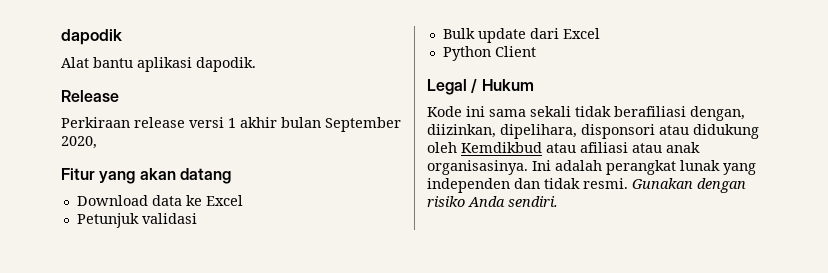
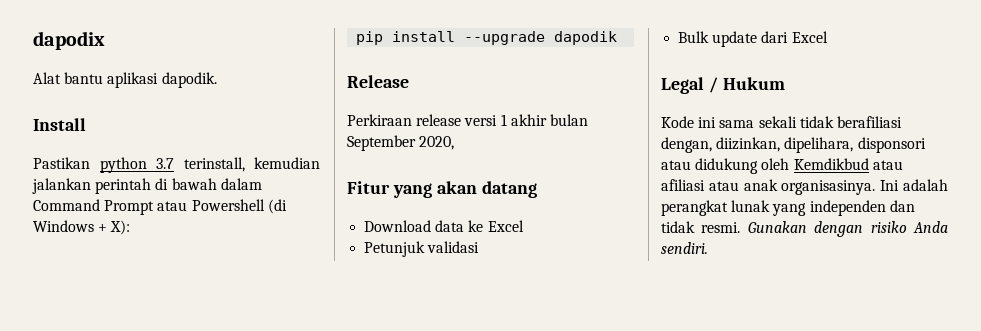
- dapodik
+ dapodix
+ Install
+ Pastikan python 3.7 terinstall, kemudian jalankan perintah di bawah dalam Command Prompt atau Powershell (di Windows + X):
+ pip install --upgrade dapodik
- Python Client

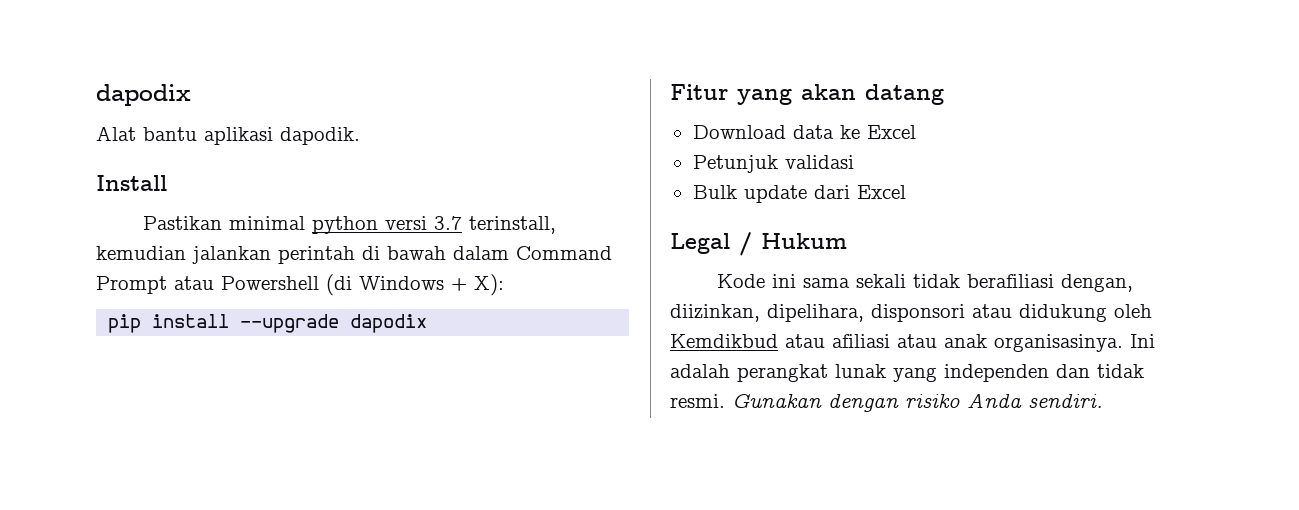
- Pastikan python 3.7 terinstall, kemudian jalankan perintah di bawah dalam Command Prompt atau Powershell (di Windows + X):
+ Pastikan minimal python versi 3.7 terinstall, kemudian jalankan perintah di bawah dalam Command Prompt atau Powershell (di Windows + X):
- pip install --upgrade dapodik
- Release
- Perkiraan release versi 1 akhir bulan September 2020,
+ pip install --upgrade dapodix

